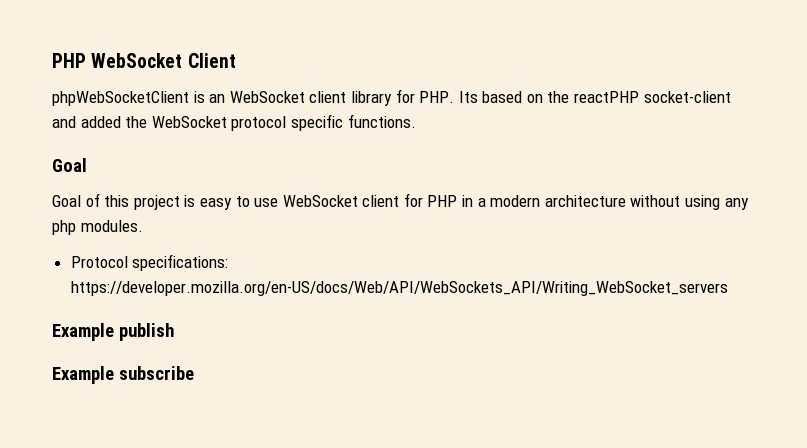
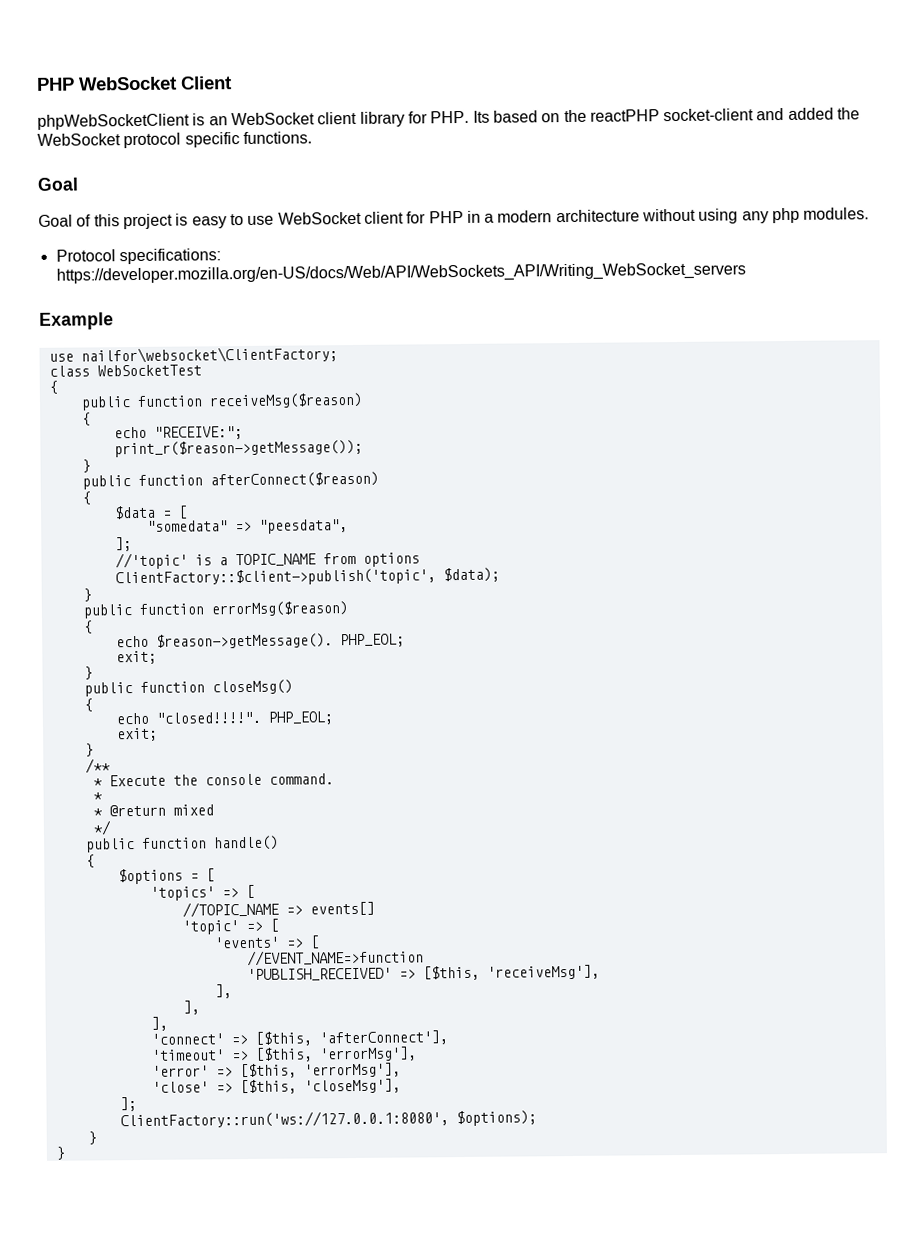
- Example publish
- Example subscribe
+ Example
+ use nailfor\websocket\ClientFactory;
+ class WebSocketTest
+ {
+ public function receiveMsg($reason)
+ {
+ echo "RECEIVE:";
+ print_r($reason->getMessage());
+ }
+ public function afterConnect($reason)
+ {
+ $data = [
+ "somedata" => "peesdata",
+ ];
+ //'topic' is a TOPIC_NAME from options
+ ClientFactory::$client->publish('topic', $data);
+ }
+ public function errorMsg($reason)
+ {
+ echo $reason->getMessage(). PHP_EOL;
+ exit;
+ }
+ public function closeMsg()
+ {
+ echo "closed!!!!". PHP_EOL;
+ exit;
+ }
+ /**
+ * Execute the console command.
+ *
+ * @return mixed
+ */
+ public function handle()
+ {
+ $options = [
+ 'topics' => [
+ //TOPIC_NAME => events[]
+ 'topic' => [
+ 'events' => [
+ //EVENT_NAME=>function
+ 'PUBLISH_RECEIVED' => [$this, 'receiveMsg'],
+ ],
+ ],
+ ],
+ 'connect' => [$this, 'afterConnect'],
+ 'timeout' => [$this, 'errorMsg'],
+ 'error' => [$this, 'errorMsg'],
+ 'close' => [$this, 'closeMsg'],
+ ];
+ ClientFactory::run('ws://127.0.0.1:8080', $options);
+ }
+ }

